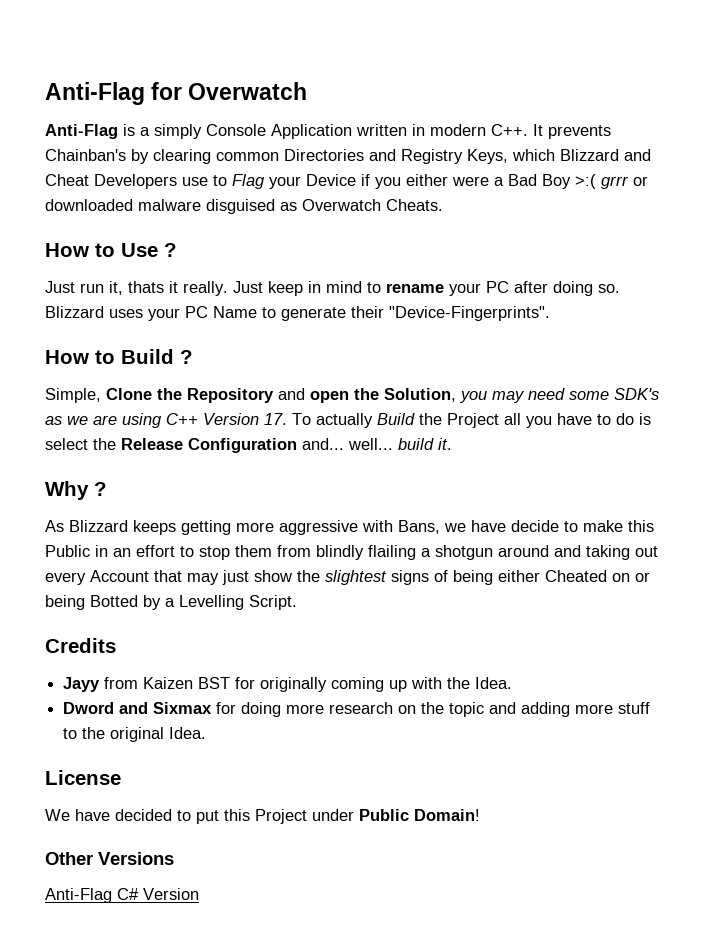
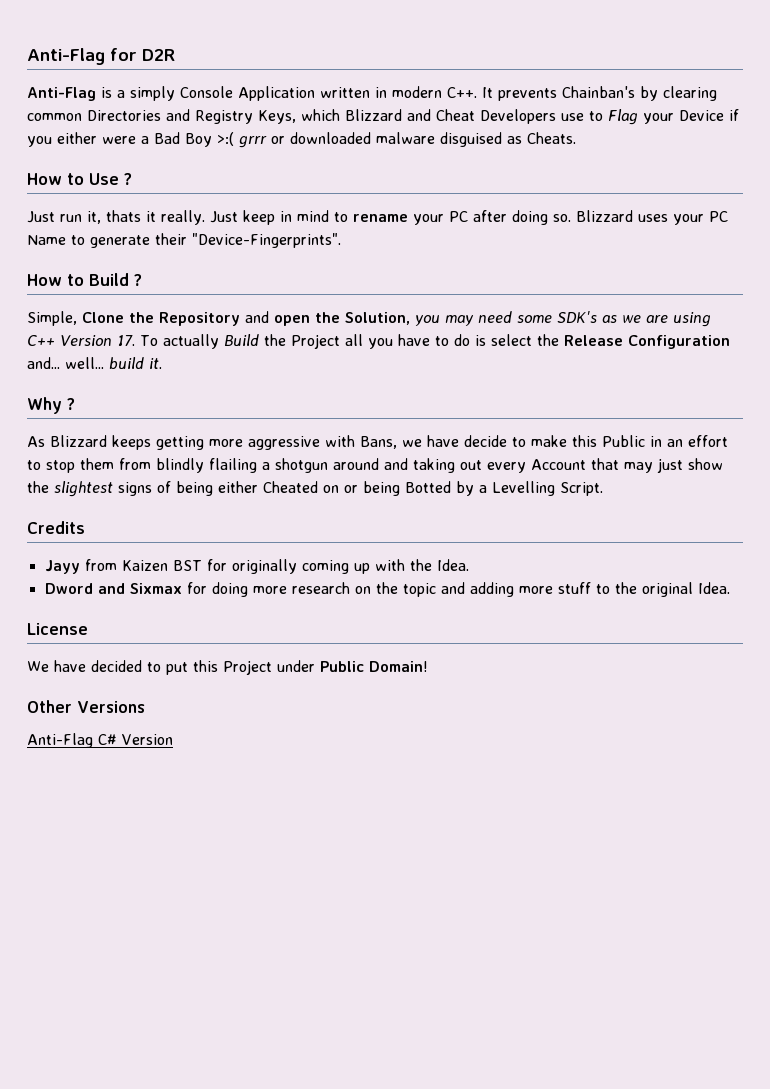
- Anti-Flag for Overwatch
+ Anti-Flag for D2R
- Anti-Flag is a simply Console Application written in modern C++. It prevents Chainban's by clearing common Directories and Registry Keys, which Blizzard and Cheat Developers use to Flag your Device if you either were a Bad Boy >:( grrr or downloaded malware disguised as Overwatch Cheats.
+ Anti-Flag is a simply Console Application written in modern C++. It prevents Chainban's by clearing common Directories and Registry Keys, which Blizzard and Cheat Developers use to Flag your Device if you either were a Bad Boy >:( grrr or downloaded malware disguised as Cheats.

